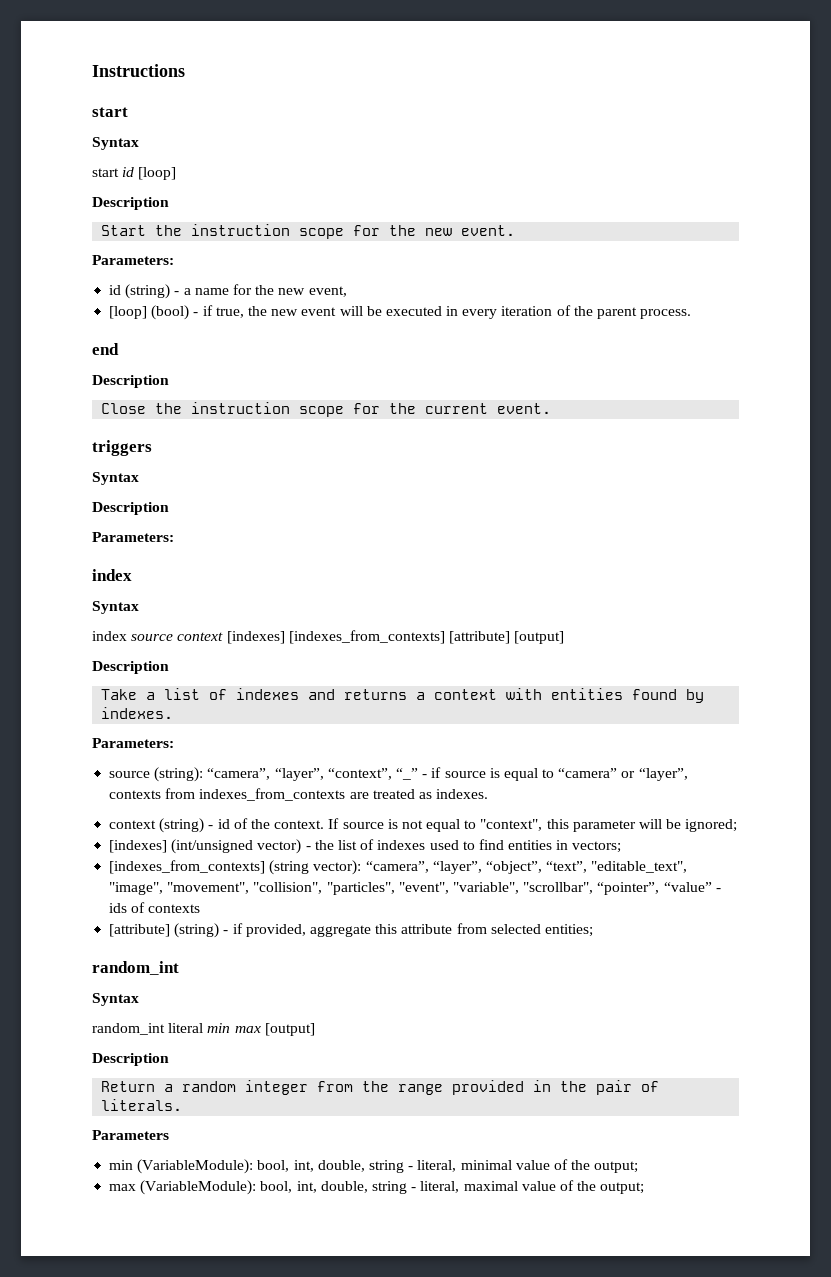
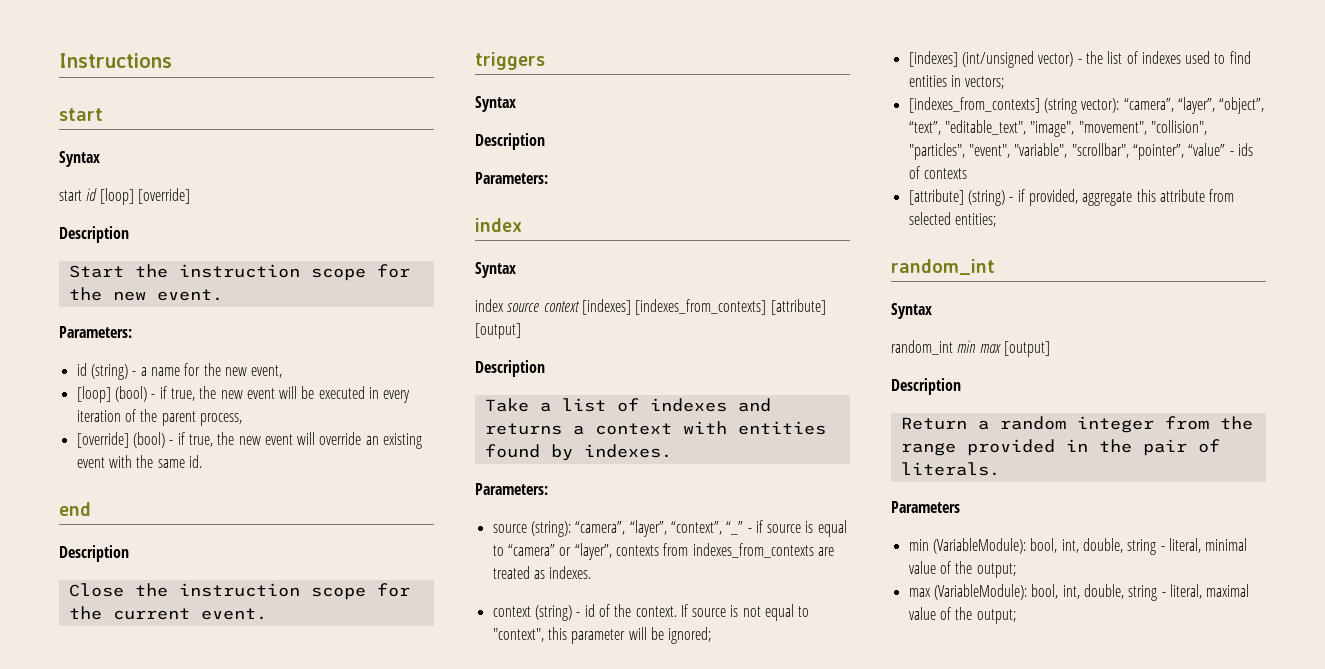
- start id [loop]
+ start id [loop] [override]
- [loop] (bool) - if true, the new event will be executed in every iteration of the parent process.
+ [loop] (bool) - if true, the new event will be executed in every iteration of the parent process,
+ [override] (bool) - if true, the new event will override an existing event with the same id.
- random_int literal min max [output]
+ random_int min max [output]

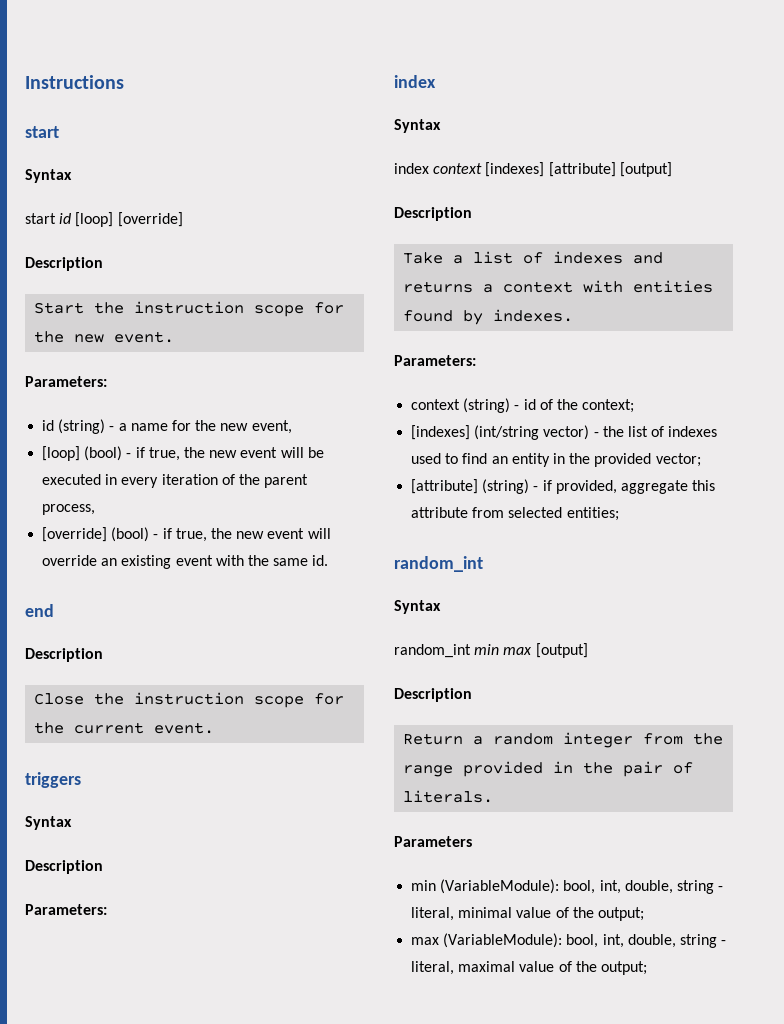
- index source context [indexes] [indexes_from_contexts] [attribute] [output]
+ index context [indexes] [attribute] [output]
- source (string): “camera”, “layer”, “context”, “_” - if source is equal to “camera” or “layer”, contexts from indexes_from_contexts are treated as indexes.
- context (string) - id of the context. If source is not equal to "context", this parameter will be ignored;
- [indexes] (int/unsigned vector) - the list of indexes used to find entities in vectors;
- [indexes_from_contexts] (string vector): “camera”, “layer”, “object”, “text”, "editable_text", "image", "movement", "collision", "particles", "event", "variable", "scrollbar", “pointer”, “value” - ids of contexts
+ context (string) - id of the context;
+ [indexes] (int/string vector) - the list of indexes used to find an entity in the provided vector;

